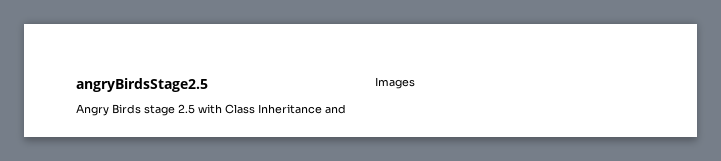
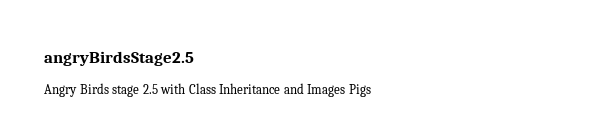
- Angry Birds stage 2.5 with Class Inheritance and Images
+ Angry Birds stage 2.5 with Class Inheritance and Images Pigs

